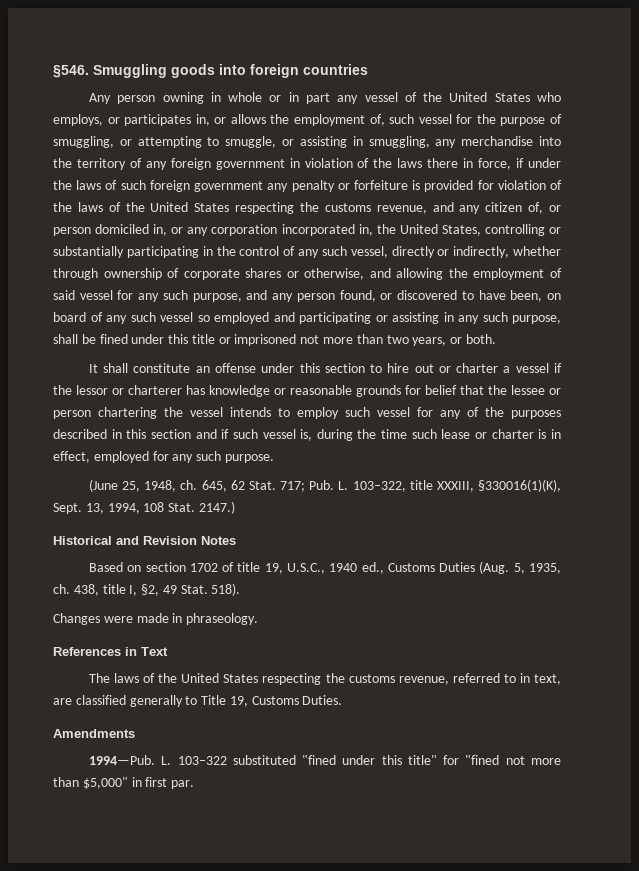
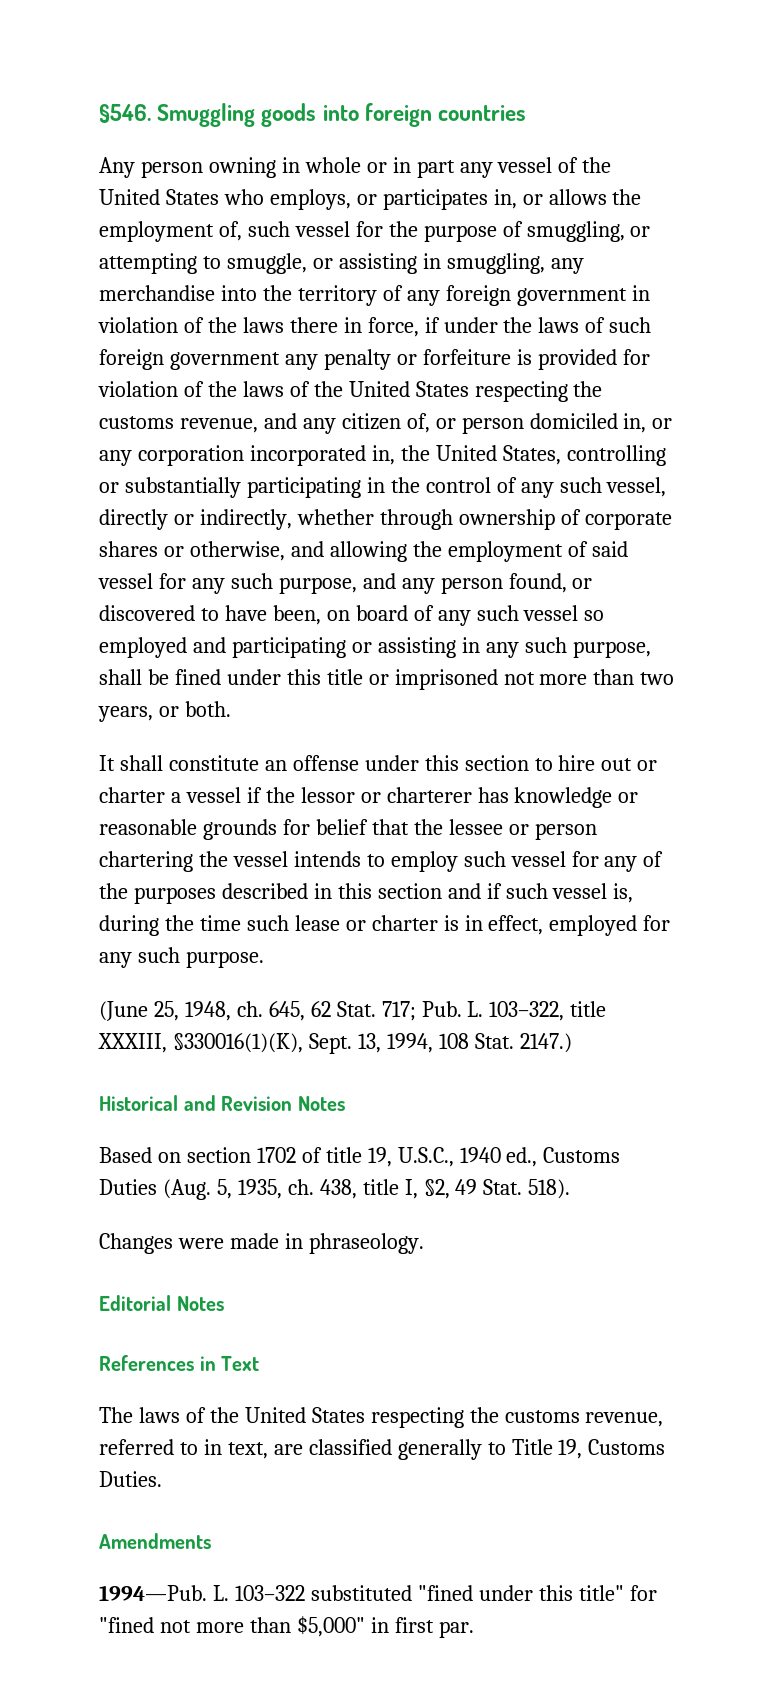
+ Editorial Notes

